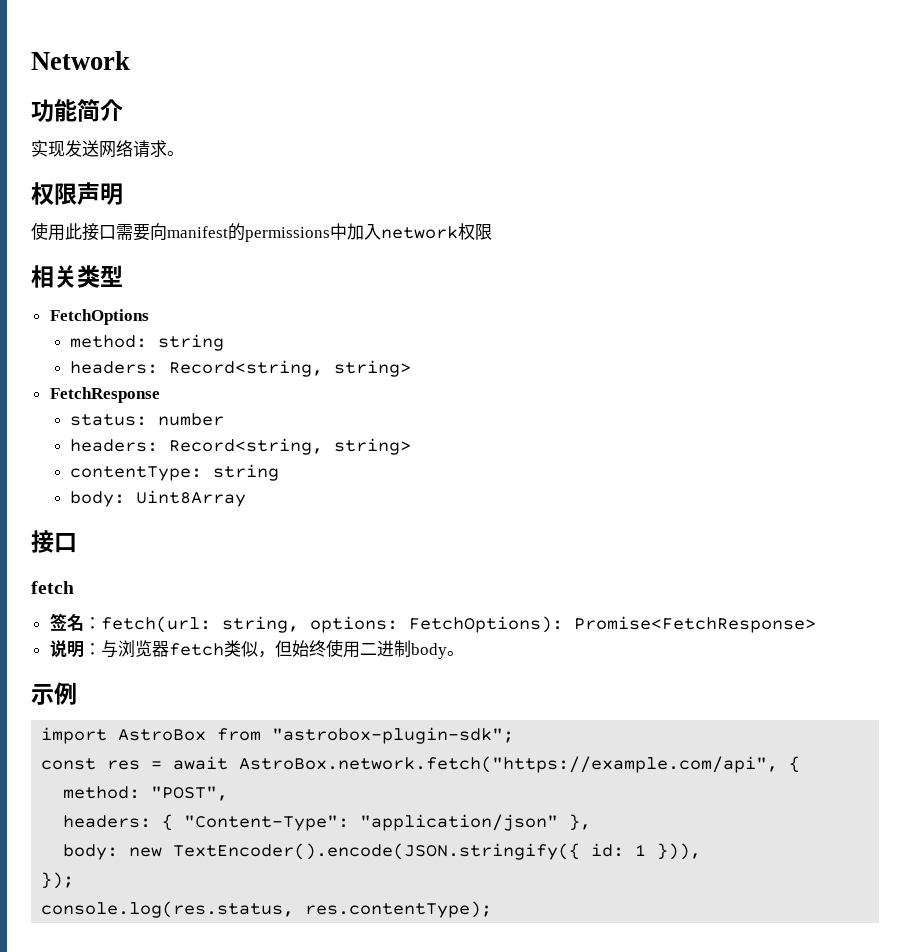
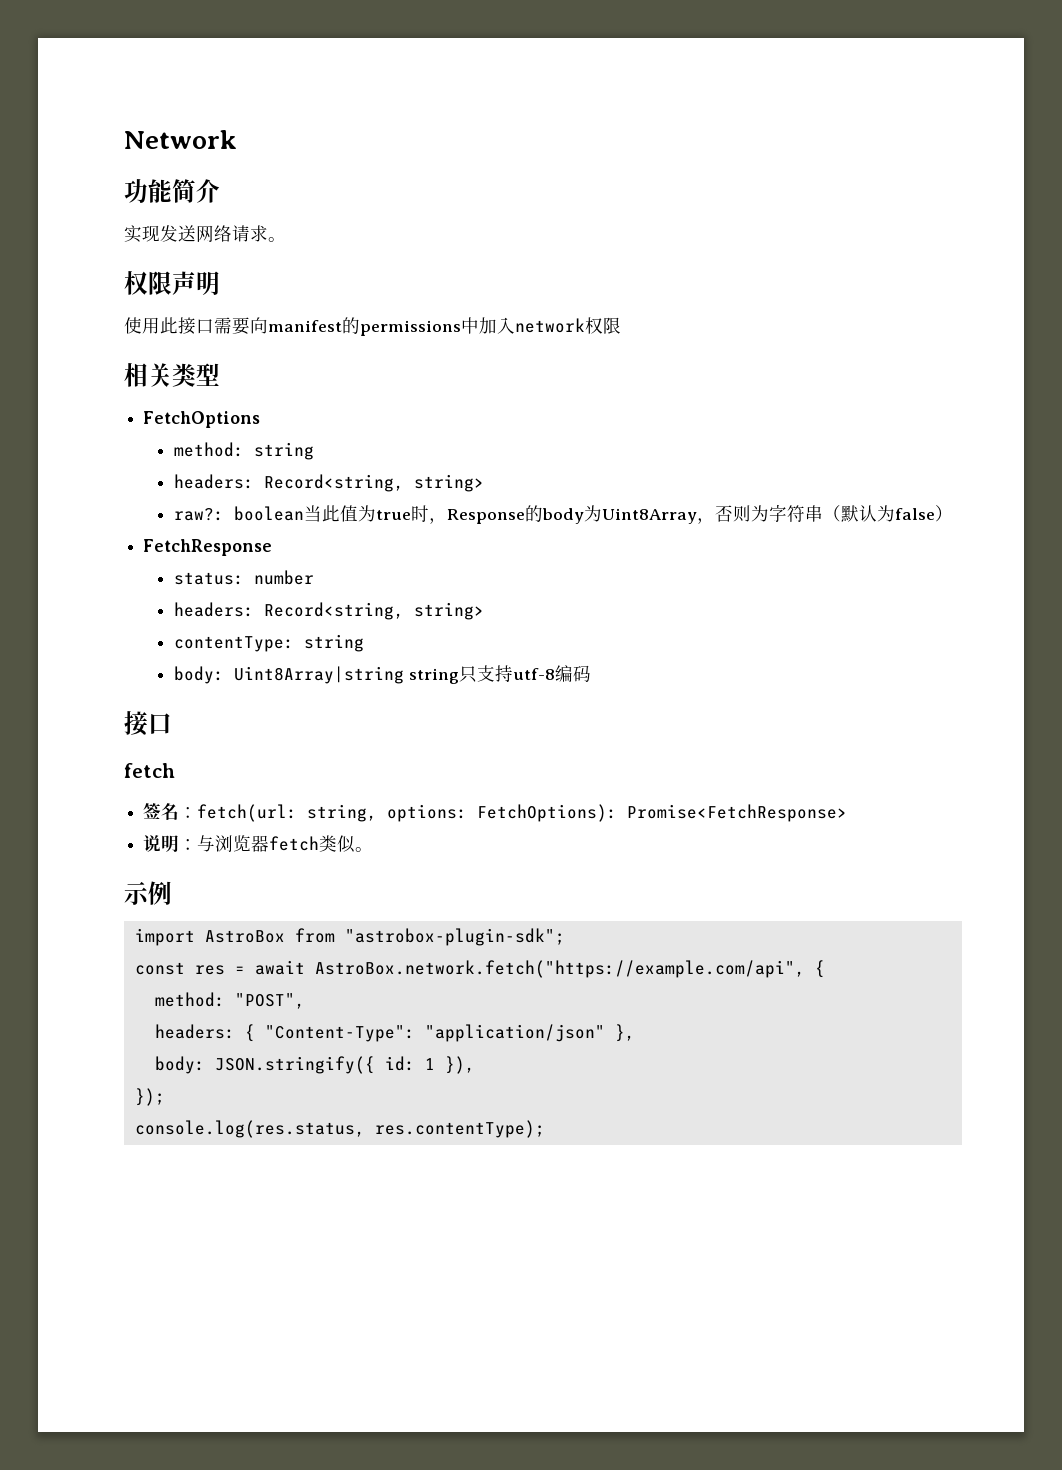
+ raw?: boolean当此值为true时，Response的body为Uint8Array，否则为字符串（默认为false）
- body: Uint8Array
+ body: Uint8Array|string string只支持utf-8编码
- 说明：与浏览器fetch类似，但始终使用二进制body。
+ 说明：与浏览器fetch类似。
- body: new TextEncoder().encode(JSON.stringify({ id: 1 })),
+ body: JSON.stringify({ id: 1 }),

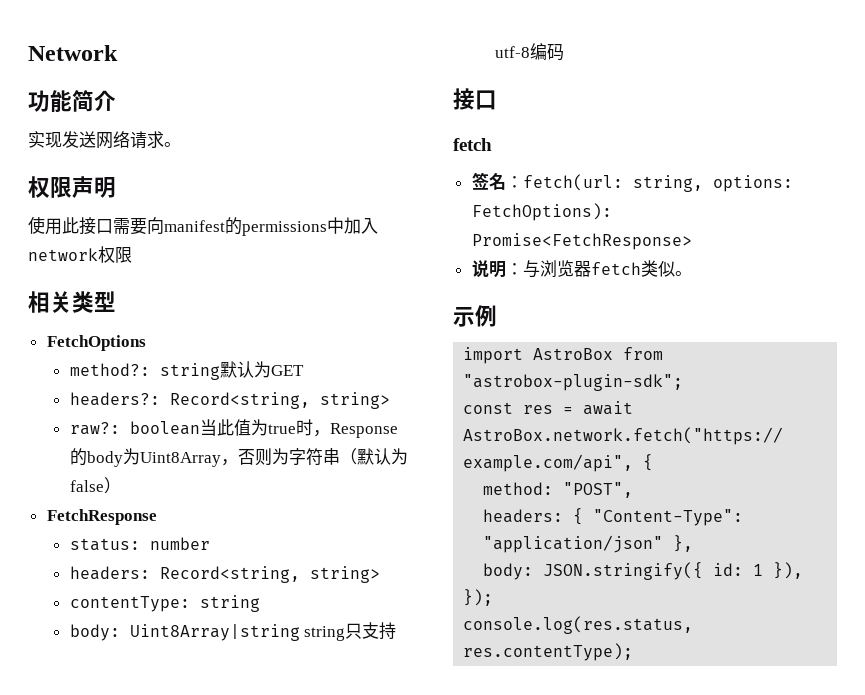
- method: string
- headers: Record<string, string>
+ method?: string默认为GET
+ headers?: Record<string, string>

